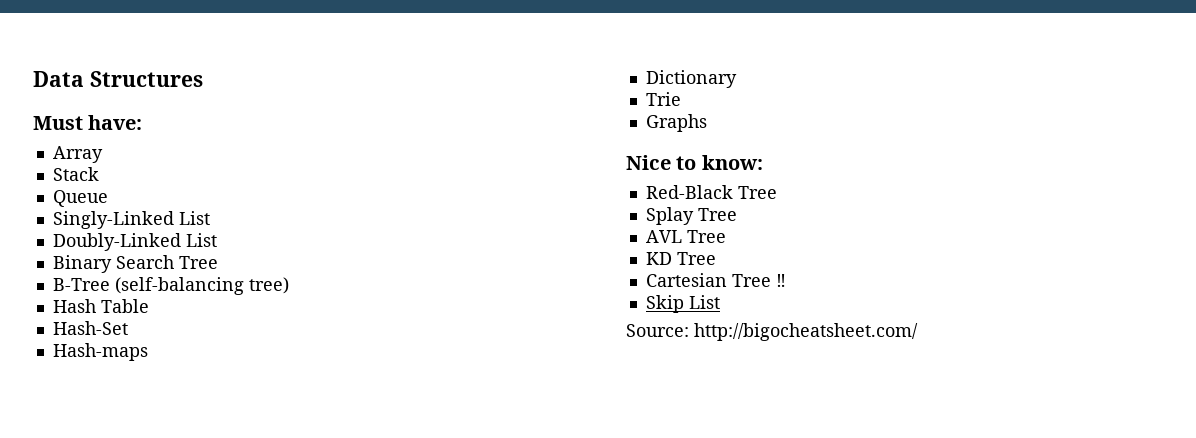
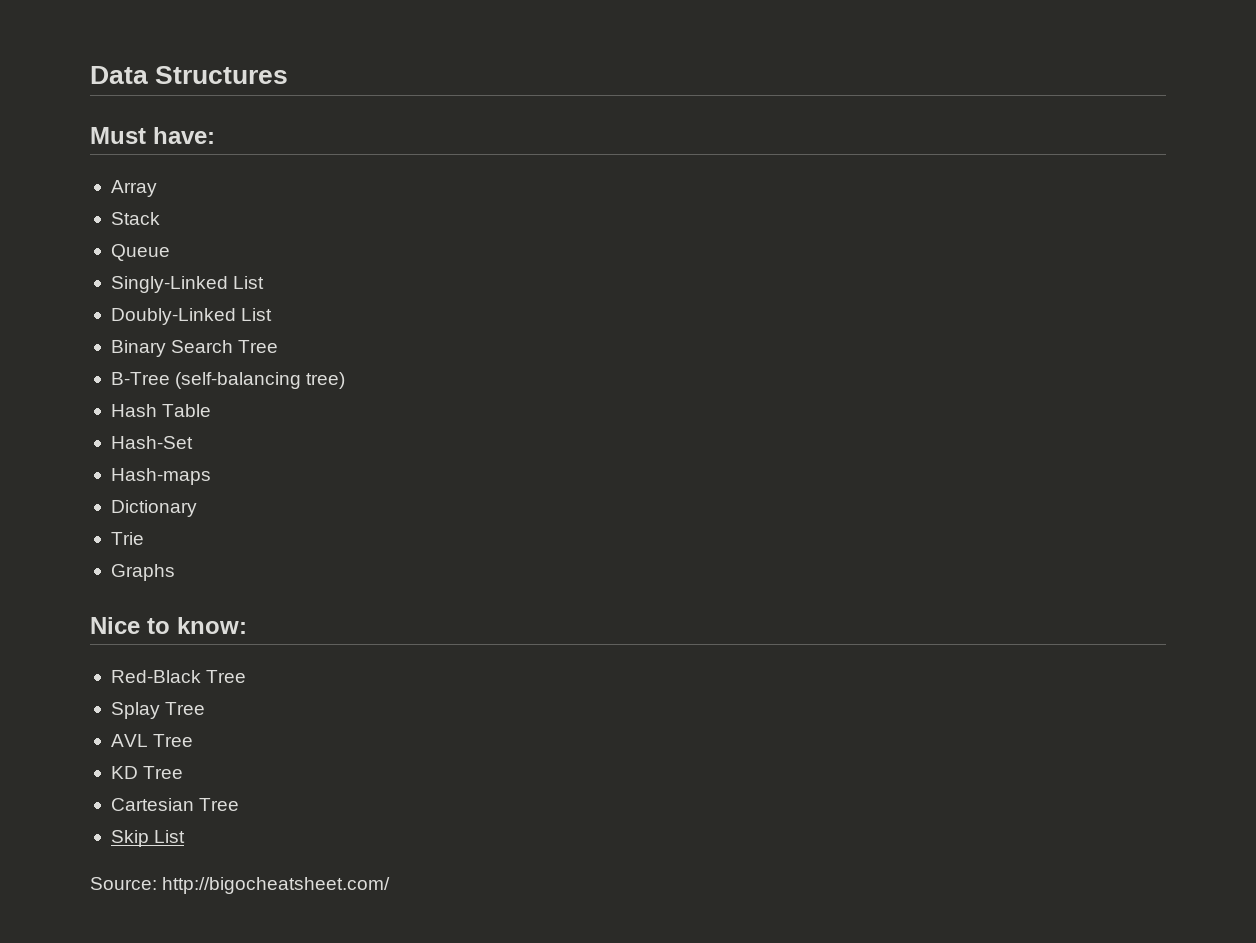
- Cartesian Tree ‼
+ Cartesian Tree

